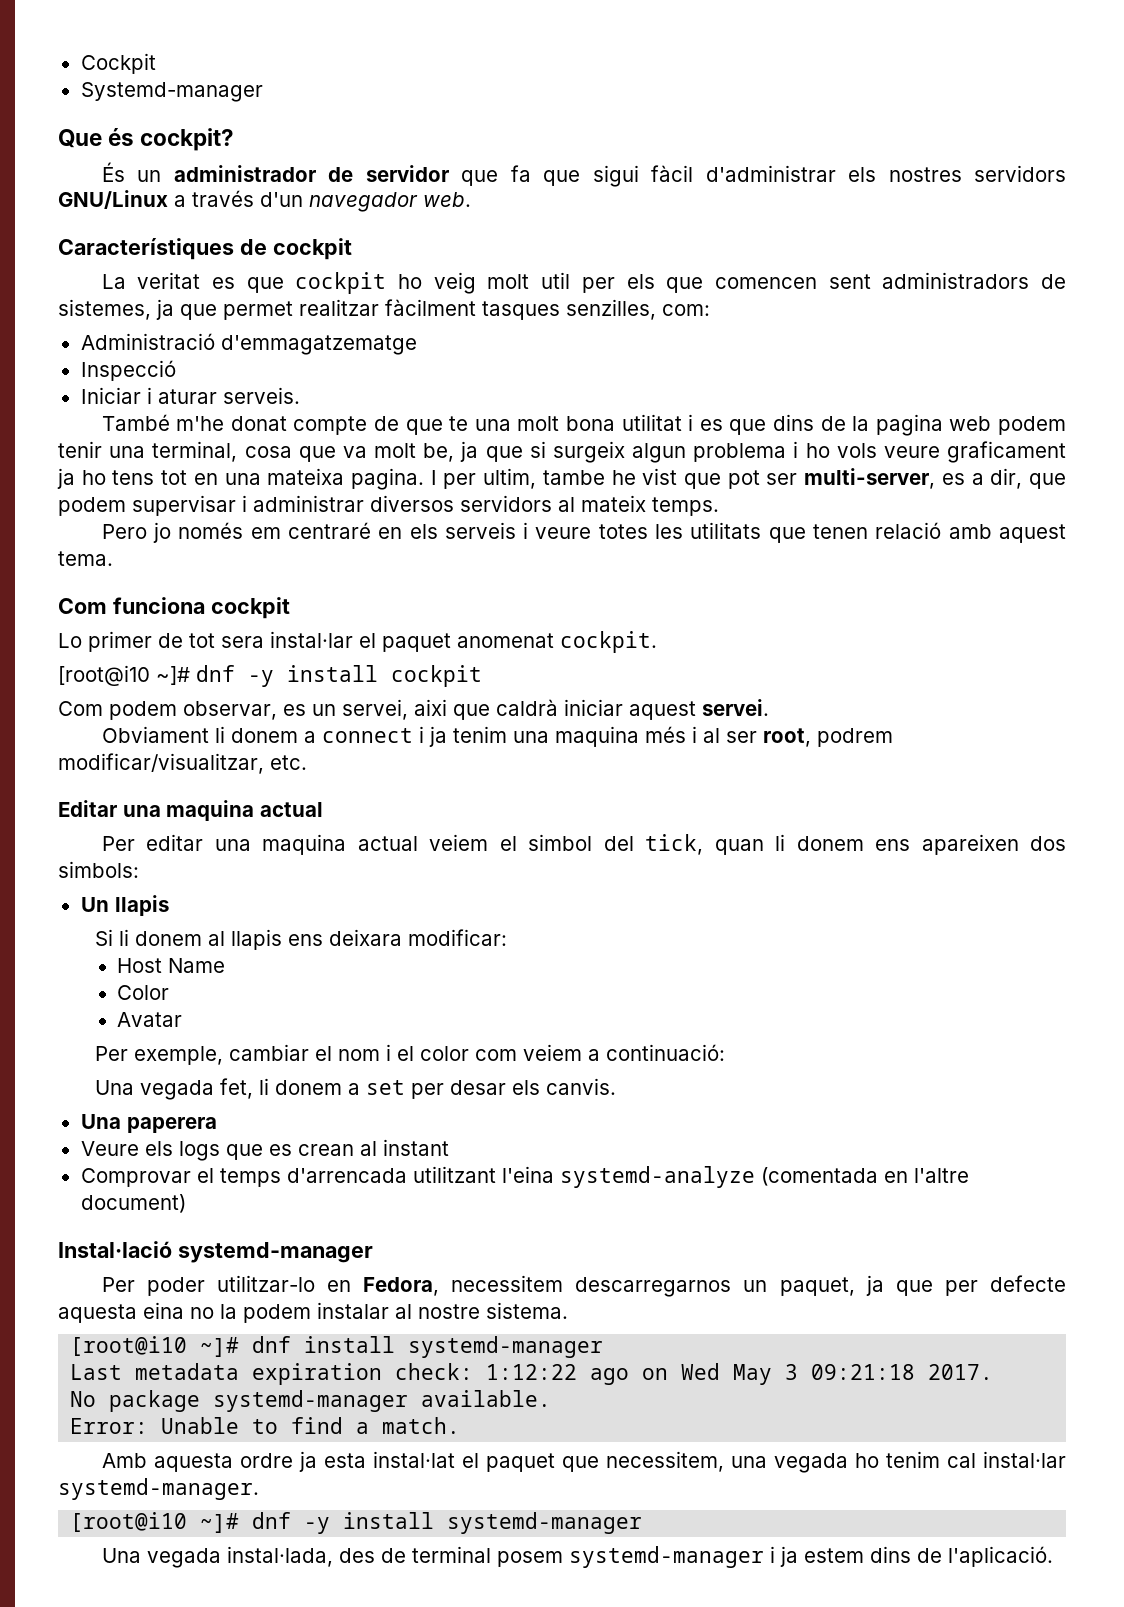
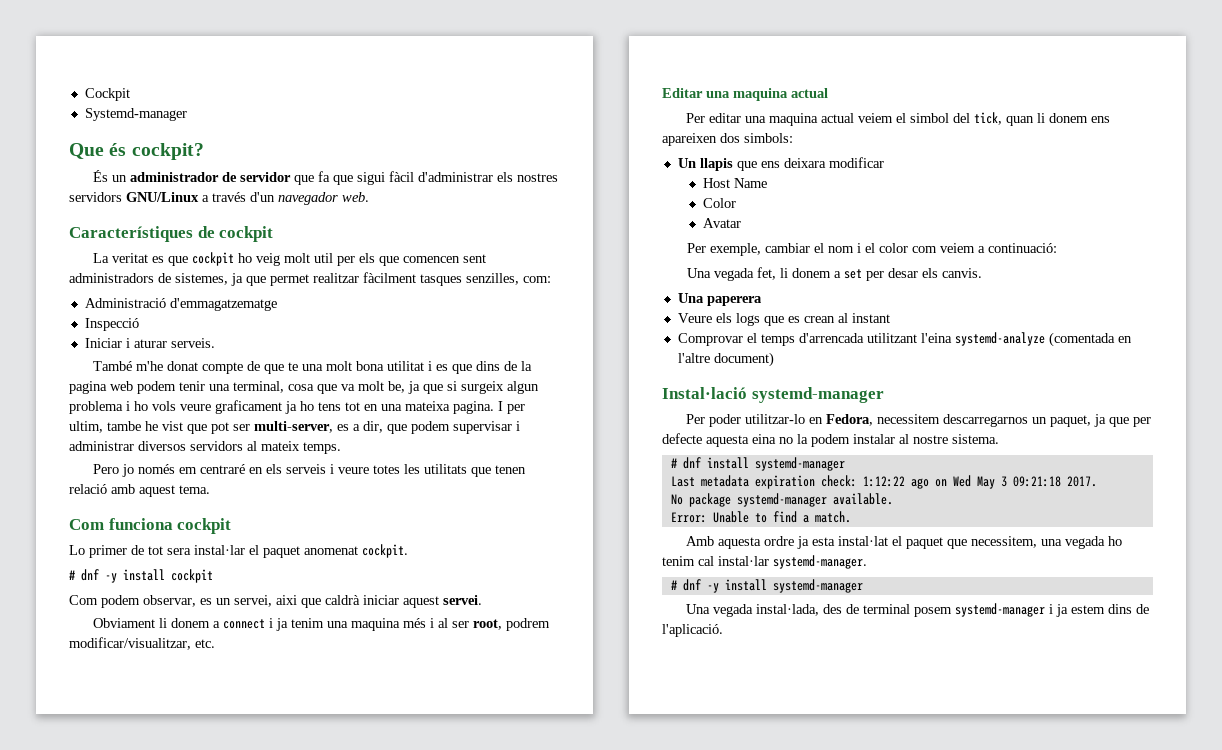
- [root@i10 ~]# dnf -y install cockpit
+ # dnf -y install cockpit
- Un llapis
- Si li donem al llapis ens deixara modificar:
+ Un llapis que ens deixara modificar
- [root@i10 ~]# dnf install systemd-manager
+ # dnf install systemd-manager
- [root@i10 ~]# dnf -y install systemd-manager
+ # dnf -y install systemd-manager

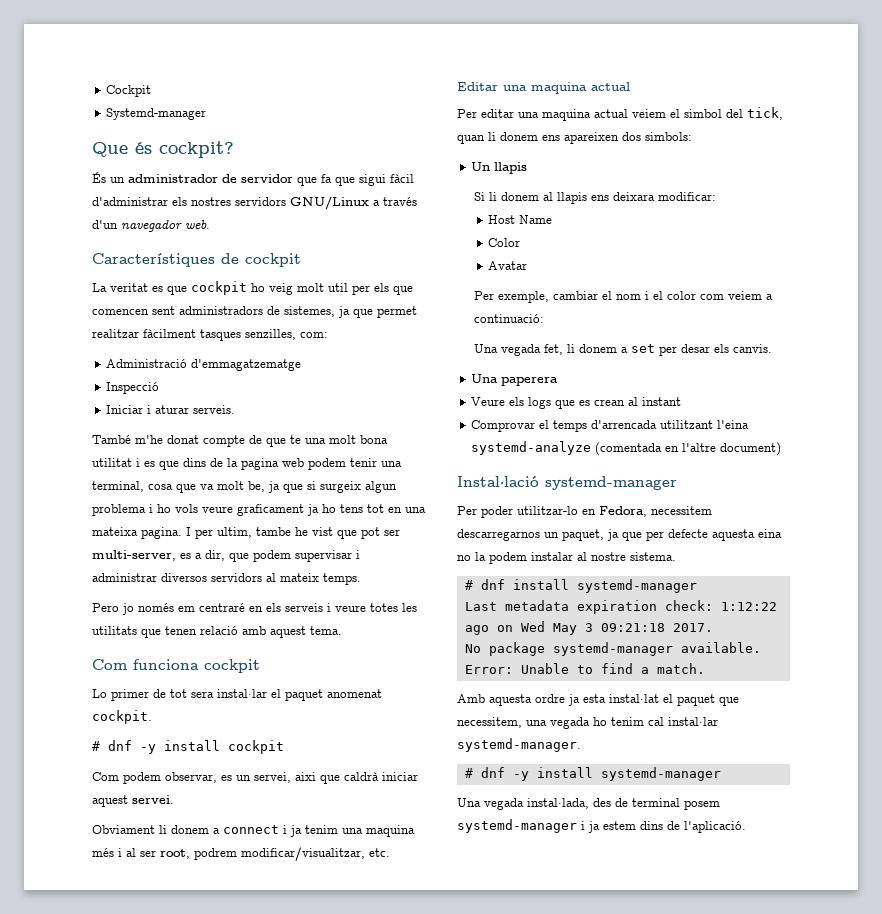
- Un llapis que ens deixara modificar
+ Un llapis
+ Si li donem al llapis ens deixara modificar:

